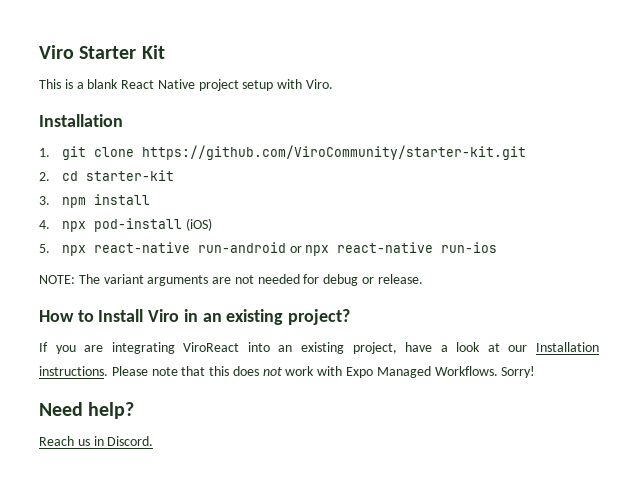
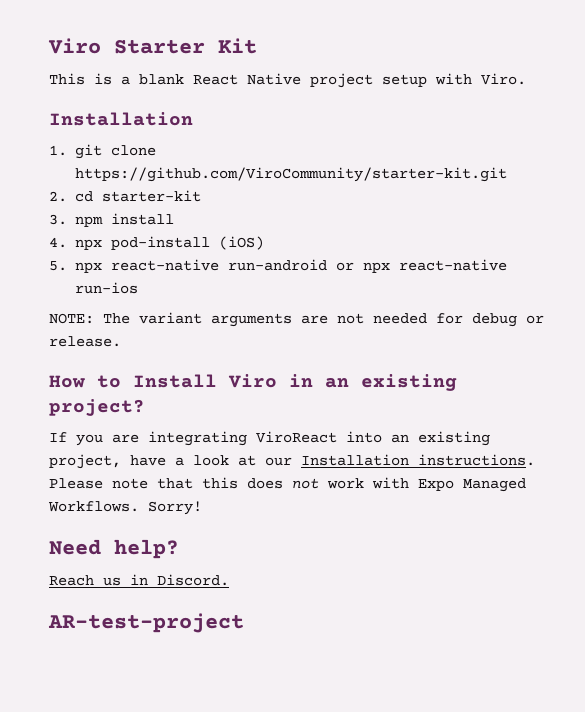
+ AR-test-project

